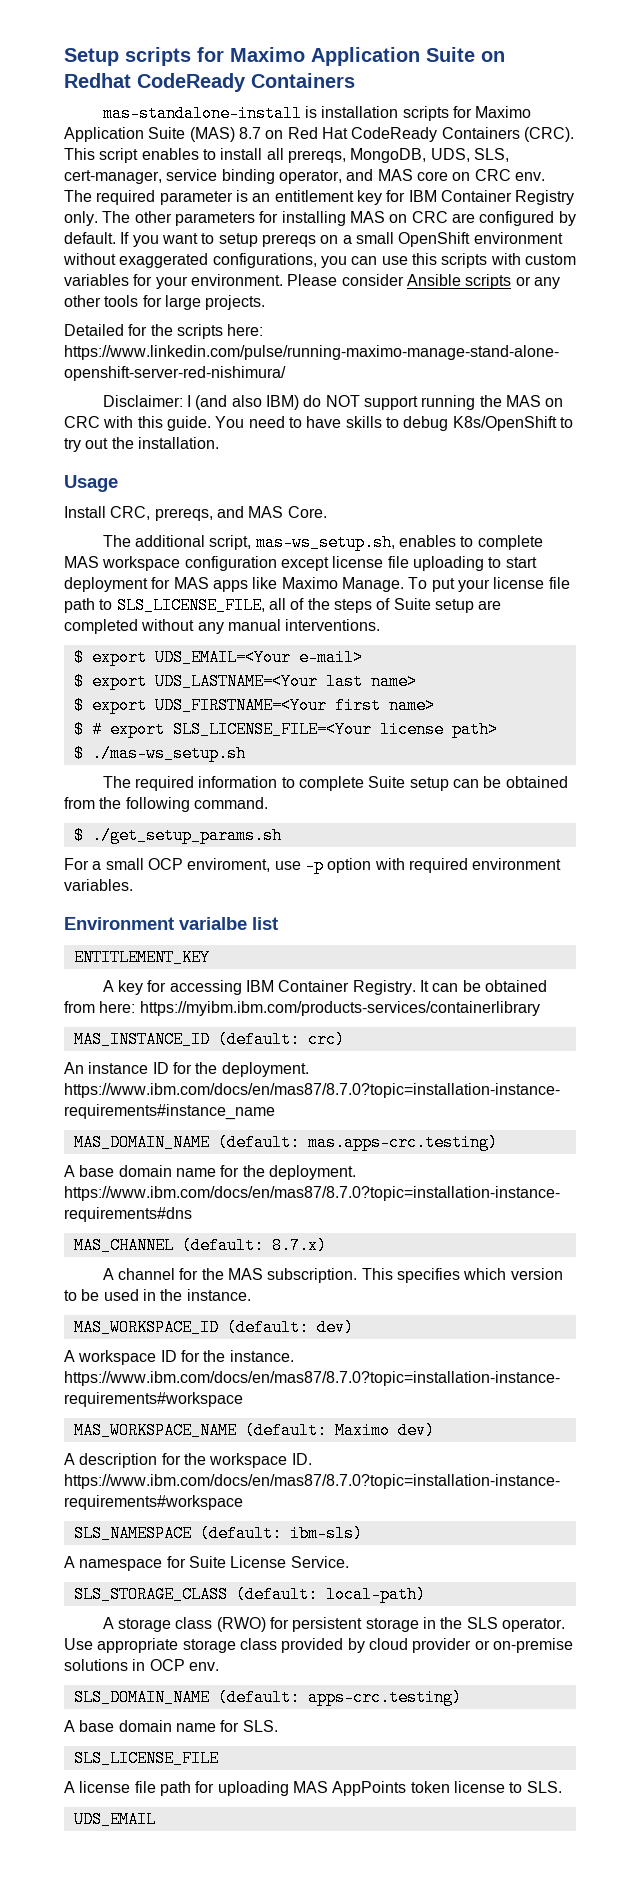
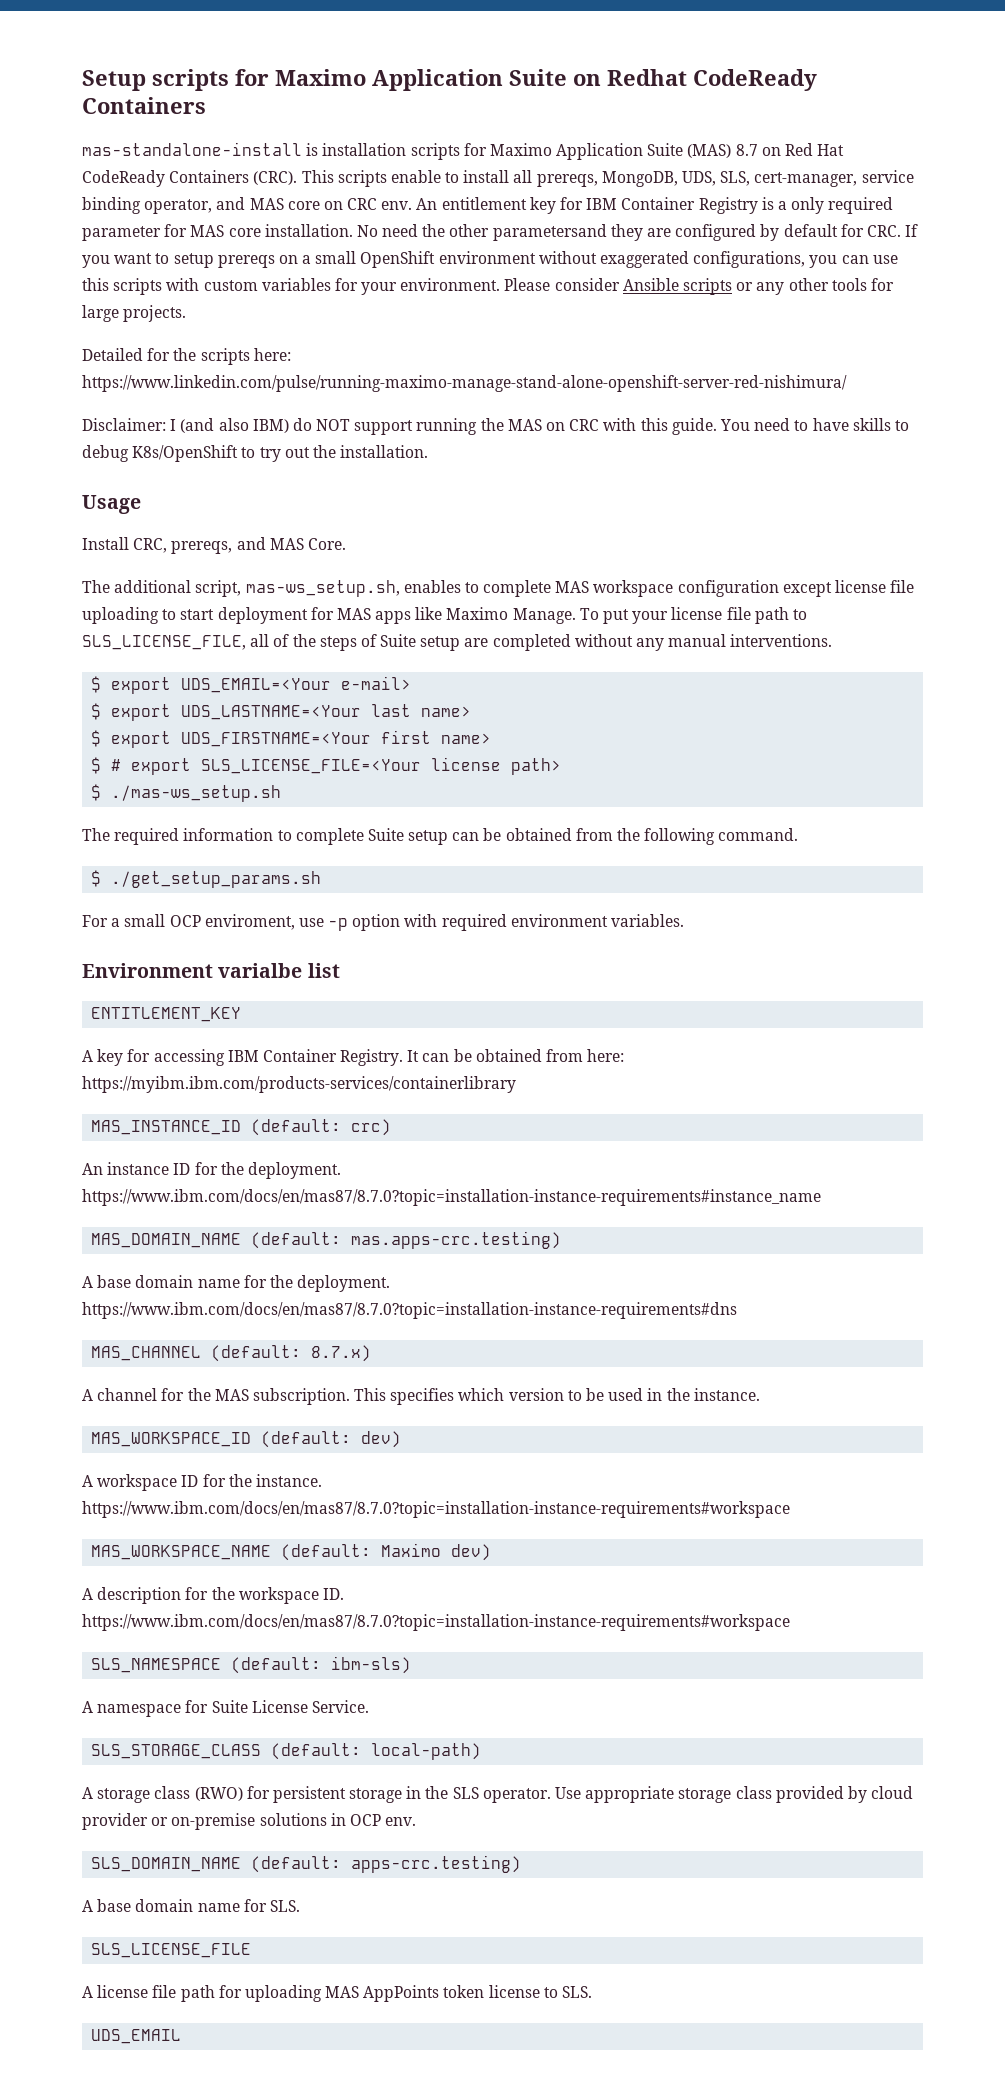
- This script enables to install all prereqs, MongoDB, UDS, SLS, cert-manager, service binding operator, and MAS core on CRC env.
+ This scripts enable to install all prereqs, MongoDB, UDS, SLS, cert-manager, service binding operator, and MAS core on CRC env.
- The required parameter is an entitlement key for IBM Container Registry only. The other parameters for installing MAS on CRC are configured by default. If you want to setup prereqs on a small OpenShift environment without exaggerated configurations, you can use this scripts with custom variables for your environment.
+ An entitlement key for IBM Container Registry is a only required parameter for MAS core installation. No need the other parametersand they are configured by default for CRC. If you want to setup prereqs on a small OpenShift environment without exaggerated configurations, you can use this scripts with custom variables for your environment.

